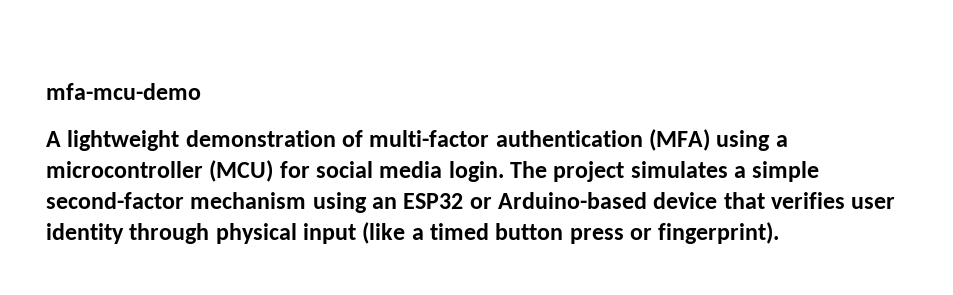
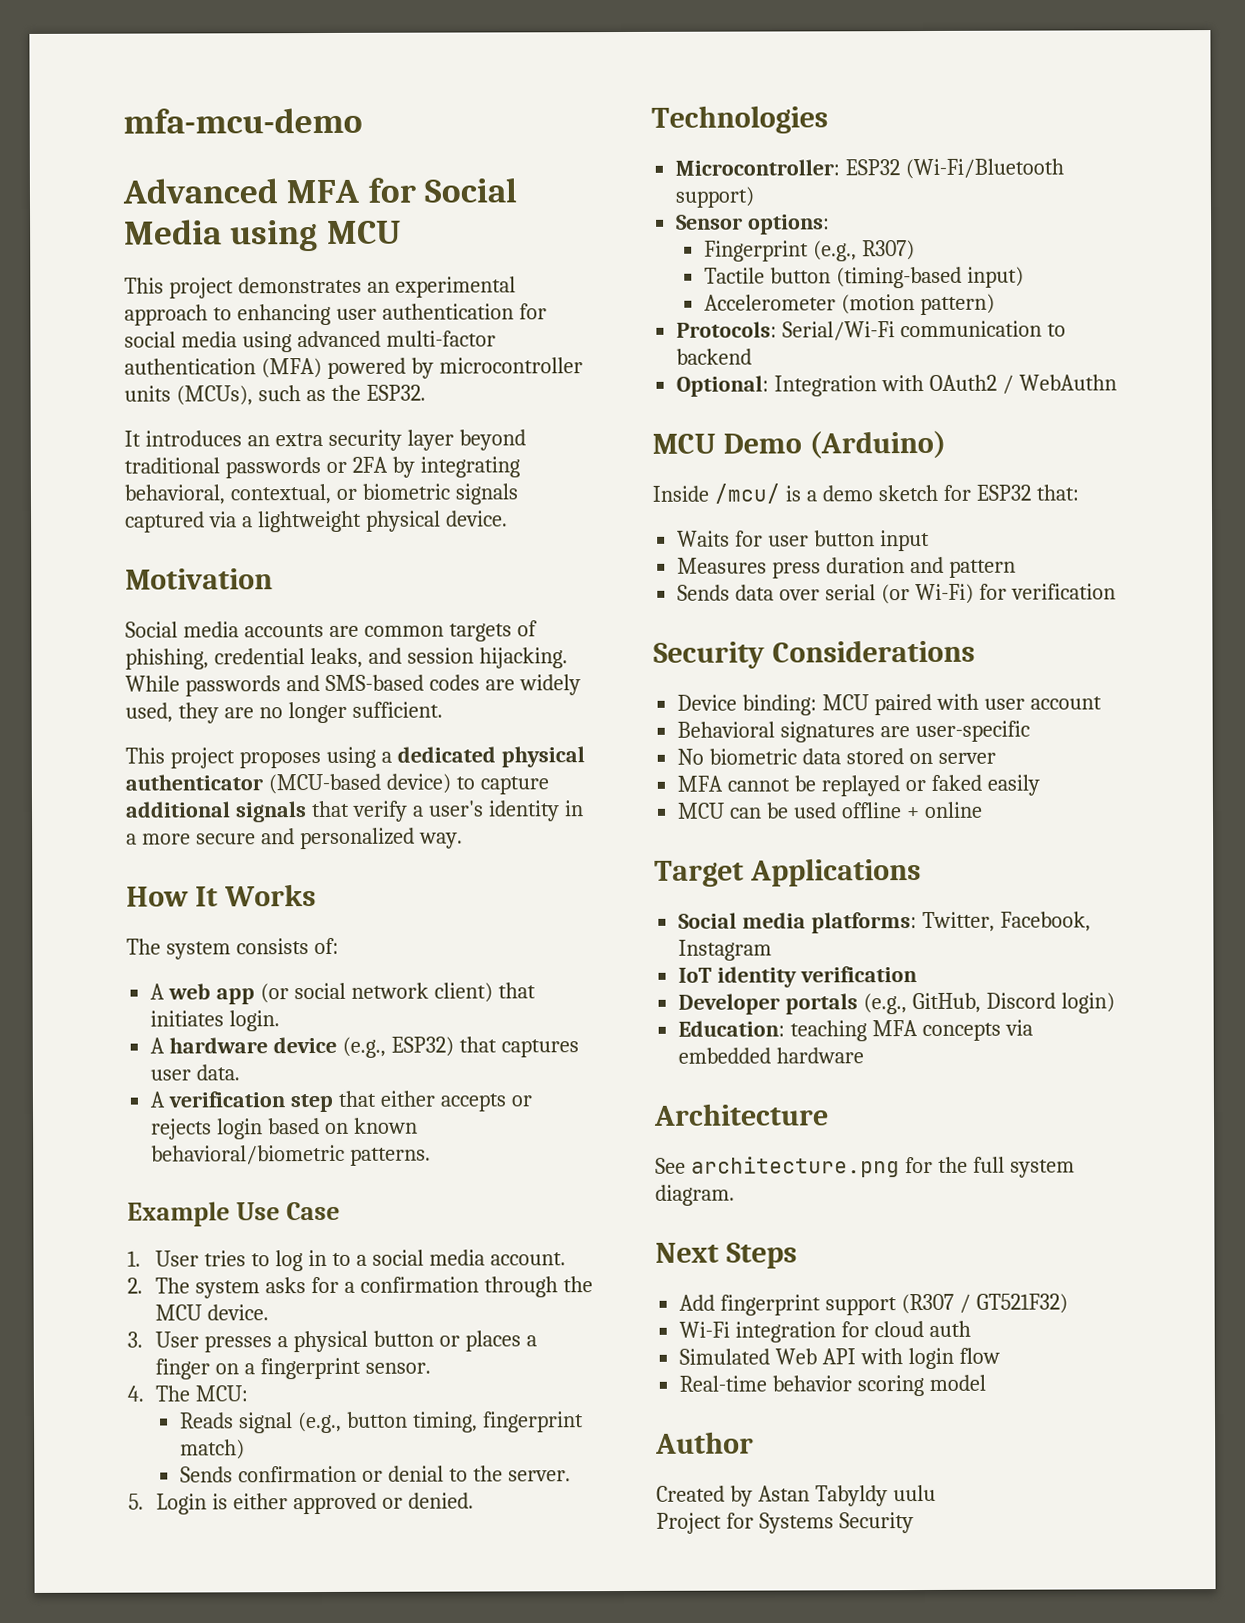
- A lightweight demonstration of multi-factor authentication (MFA) using a microcontroller (MCU) for social media login. The project simulates a simple second-factor mechanism using an ESP32 or Arduino-based device that verifies user identity through physical input (like a timed button press or fingerprint).
+ Advanced MFA for Social Media using MCU
+ This project demonstrates an experimental approach to enhancing user authentication for social media using advanced multi-factor authentication (MFA) powered by microcontroller units (MCUs), such as the ESP32.
+ It introduces an extra security layer beyond traditional passwords or 2FA by integrating behavioral, contextual, or biometric signals captured via a lightweight physical device.
+ Motivation
+ Social media accounts are common targets of phishing, credential leaks, and session hijacking. While passwords and SMS-based codes are widely used, they are no longer sufficient.
+ This project proposes using a dedicated physical authenticator (MCU-based device) to capture additional signals that verify a user's identity in a more secure and personalized way.
+ How It Works
+ The system consists of:
+ A web app (or social network client) that initiates login.
+ A hardware device (e.g., ESP32) that captures user data.
+ A verification step that either accepts or rejects login based on known behavioral/biometric patterns.
+ Example Use Case
+ 1. User tries to log in to a social media account.
+ 2. The system asks for a confirmation through the MCU device.
+ 3. User presses a physical button or places a finger on a fingerprint sensor.
+ 4. The MCU:
+ Reads signal (e.g., button timing, fingerprint match)
+ Sends confirmation or denial to the server.
+ 5. Login is either approved or denied.
+ Technologies
+ Microcontroller: ESP32 (Wi-Fi/Bluetooth support)
+ Sensor options:
+ Fingerprint (e.g., R307)
+ Tactile button (timing-based input)
+ Accelerometer (motion pattern)
+ Protocols: Serial/Wi-Fi communication to backend
+ Optional: Integration with OAuth2 / WebAuthn
+ MCU Demo (Arduino)
+ Inside /mcu/ is a demo sketch for ESP32 that:
+ Waits for user button input
+ Measures press duration and pattern
+ Sends data over serial (or Wi-Fi) for verification
+ Security Considerations
+ Device binding: MCU paired with user account
+ Behavioral signatures are user-specific
+ No biometric data stored on server
+ MFA cannot be replayed or faked easily
+ MCU can be used offline + online
+ Target Applications
+ Social media platforms: Twitter, Facebook, Instagram
+ IoT identity verification
+ Developer portals (e.g., GitHub, Discord login)
+ Education: teaching MFA concepts via embedded hardware
+ Architecture
+ See architecture.png for the full system diagram.
+ Next Steps
+ Add fingerprint support (R307 / GT521F32)
+ Wi-Fi integration for cloud auth
+ Simulated Web API with login flow
+ Real-time behavior scoring model
+ Author
+ Created by Astan Tabyldy uulu
+ Project for Systems Security

